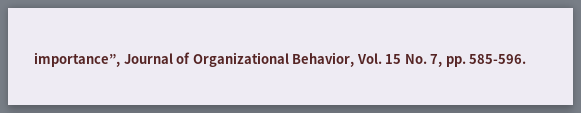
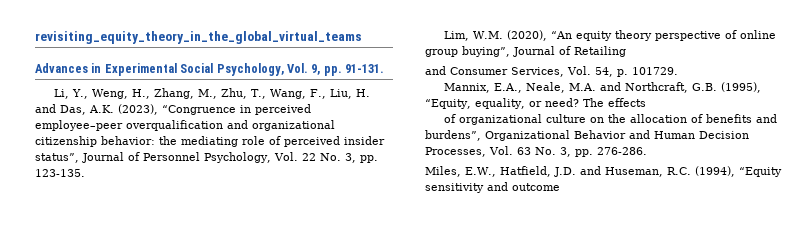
- importance”, Journal of Organizational Behavior, Vol. 15 No. 7, pp. 585-596.
+ revisiting_equity_theory_in_the_global_virtual_teams
+ Advances in Experimental Social Psychology, Vol. 9, pp. 91-131.
+ Li, Y., Weng, H., Zhang, M., Zhu, T., Wang, F., Liu, H. and Das, A.K. (2023), “Congruence in perceived employee–peer overqualification and organizational citizenship behavior: the mediating role of perceived insider status”, Journal of Personnel Psychology, Vol. 22 No. 3, pp. 123-135.
+ Lim, W.M. (2020), “An equity theory perspective of online group buying”, Journal of Retailing
+ and Consumer Services, Vol. 54, p. 101729.
+ Mannix, E.A., Neale, M.A. and Northcraft, G.B. (1995), “Equity, equality, or need? The effects
+ of organizational culture on the allocation of benefits and burdens”, Organizational Behavior and Human Decision Processes, Vol. 63 No. 3, pp. 276-286.
+ Miles, E.W., Hatfield, J.D. and Huseman, R.C. (1994), “Equity sensitivity and outcome

